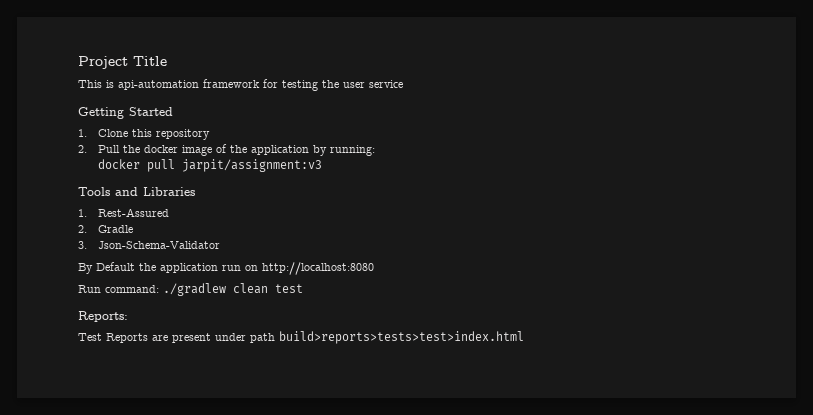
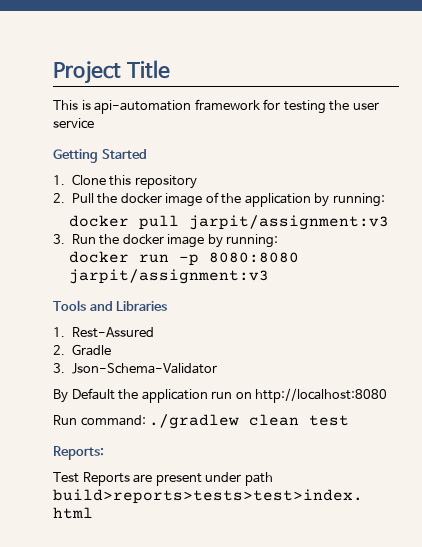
+ 3. Run the docker image by running:
+ docker run -p 8080:8080 jarpit/assignment:v3

